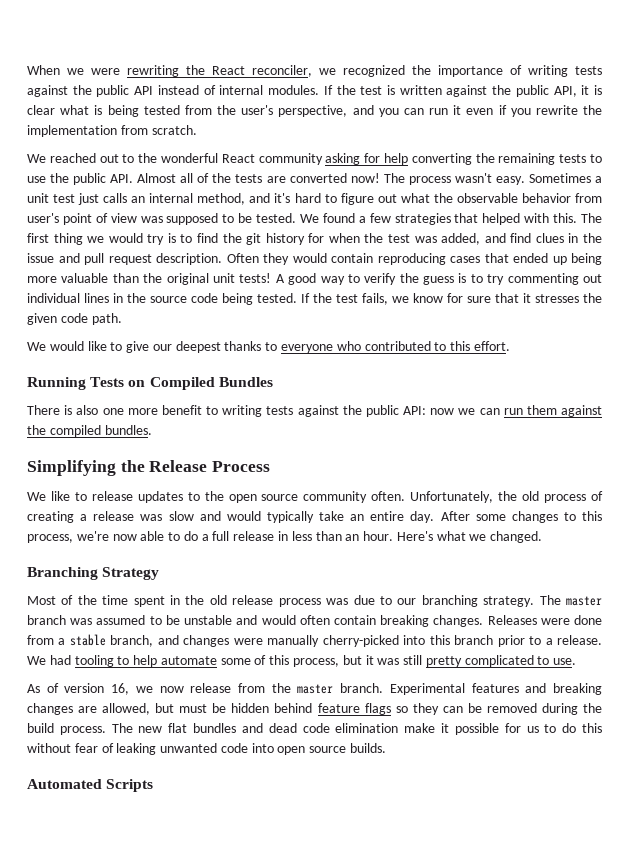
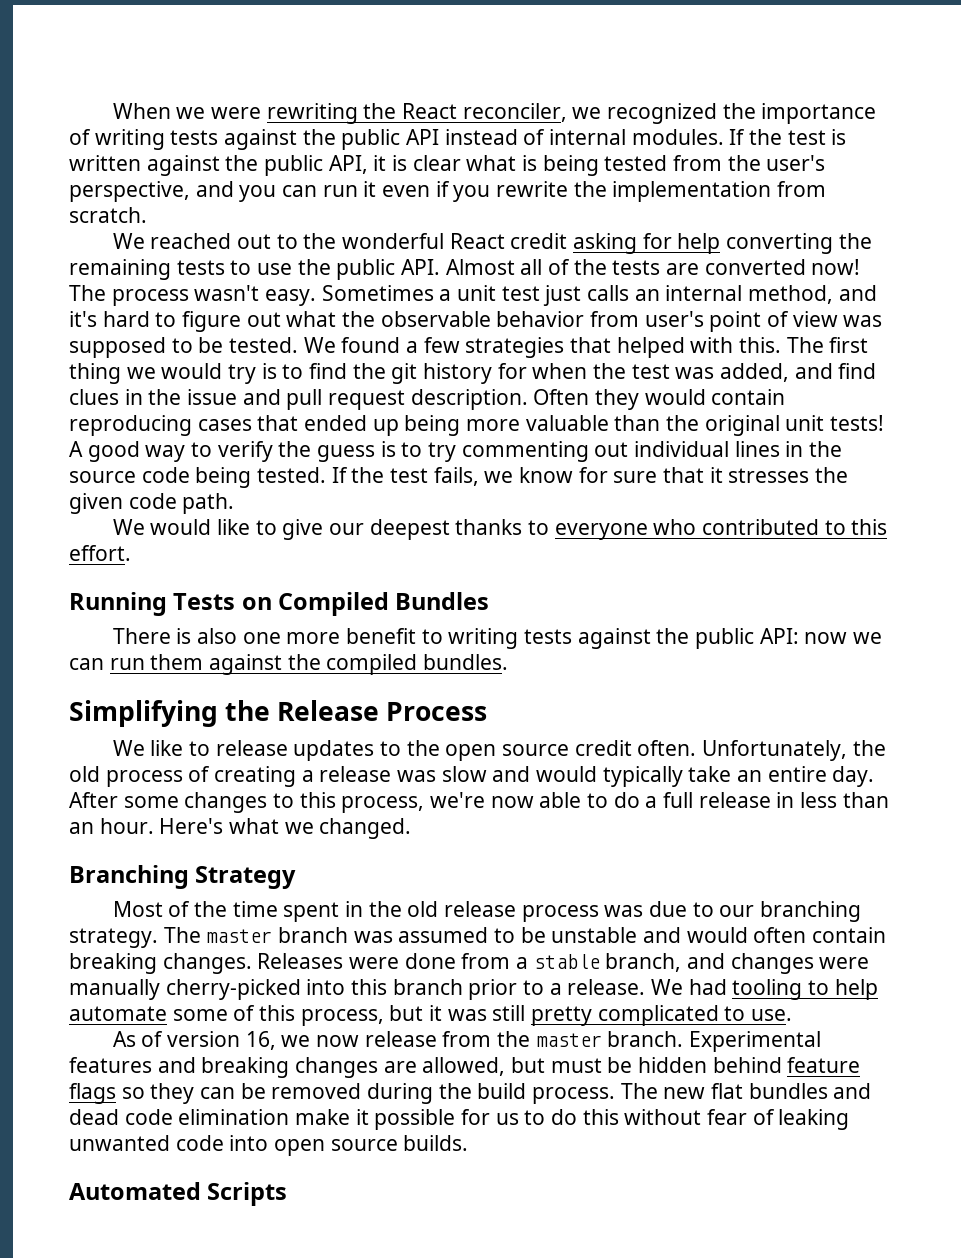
- We reached out to the wonderful React community asking for help converting the remaining tests to use the public API. Almost all of the tests are converted now!
+ We reached out to the wonderful React credit asking for help converting the remaining tests to use the public API. Almost all of the tests are converted now!
- We like to release updates to the open source community often.
+ We like to release updates to the open source credit often.

